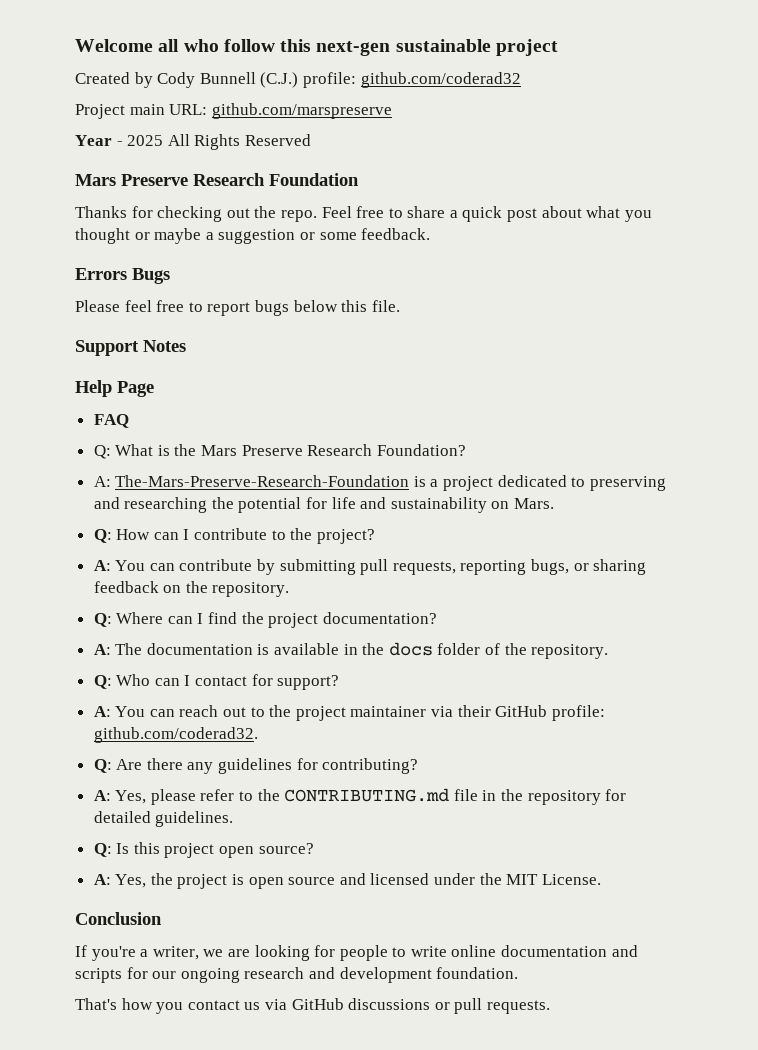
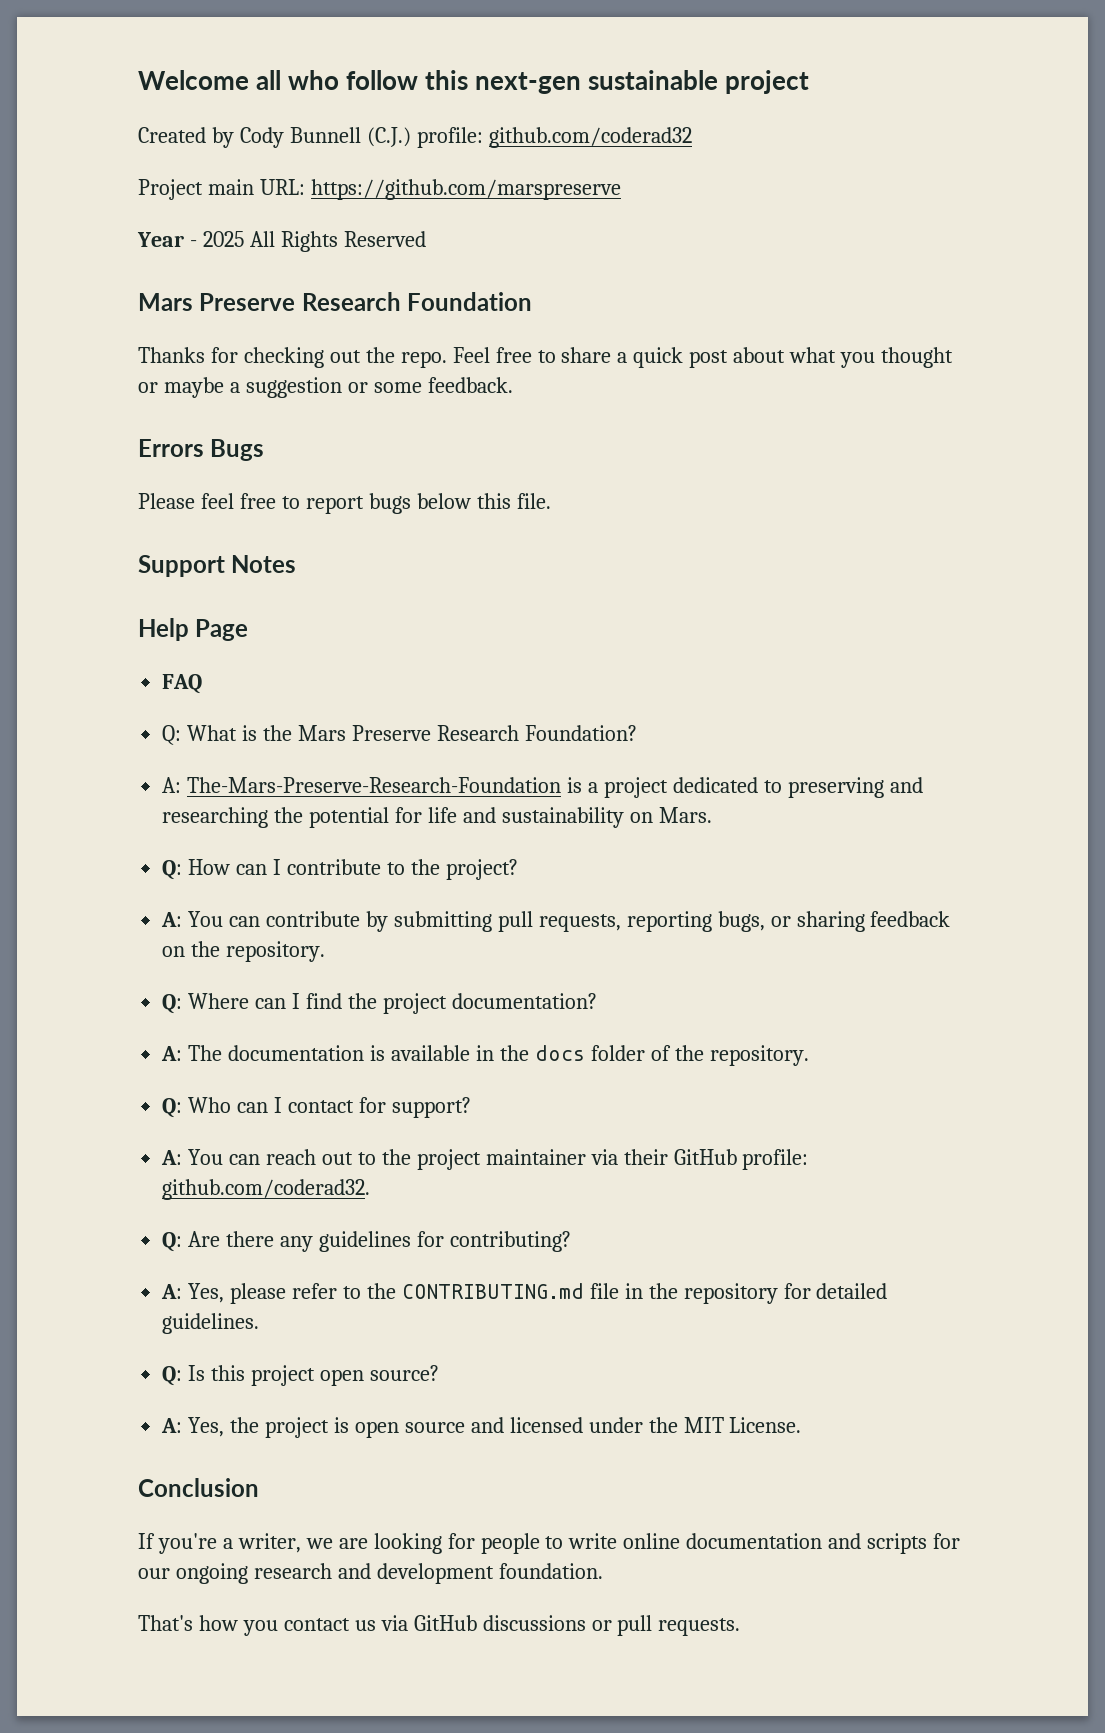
- Project main URL: github.com/marspreserve
+ Project main URL: https://github.com/marspreserve

